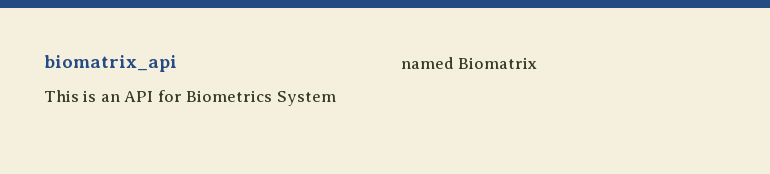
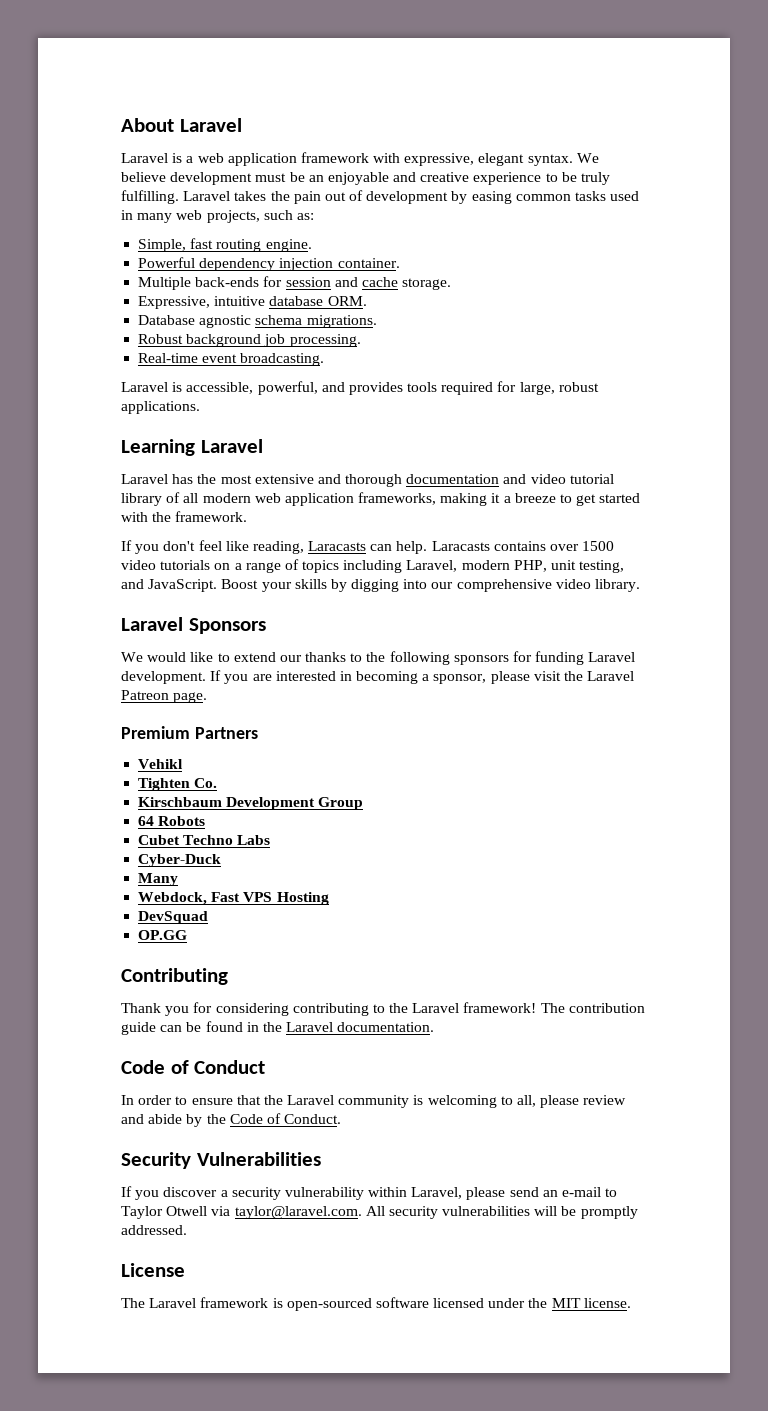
- biomatrix_api
- This is an API for Biometrics System named Biomatrix
+ About Laravel
+ Laravel is a web application framework with expressive, elegant syntax. We believe development must be an enjoyable and creative experience to be truly fulfilling. Laravel takes the pain out of development by easing common tasks used in many web projects, such as:
+ Simple, fast routing engine.
+ Powerful dependency injection container.
+ Multiple back-ends for session and cache storage.
+ Expressive, intuitive database ORM.
+ Database agnostic schema migrations.
+ Robust background job processing.
+ Real-time event broadcasting.
+ Laravel is accessible, powerful, and provides tools required for large, robust applications.
+ Learning Laravel
+ Laravel has the most extensive and thorough documentation and video tutorial library of all modern web application frameworks, making it a breeze to get started with the framework.
+ If you don't feel like reading, Laracasts can help. Laracasts contains over 1500 video tutorials on a range of topics including Laravel, modern PHP, unit testing, and JavaScript. Boost your skills by digging into our comprehensive video library.
+ Laravel Sponsors
+ We would like to extend our thanks to the following sponsors for funding Laravel development. If you are interested in becoming a sponsor, please visit the Laravel Patreon page.
+ Premium Partners
+ Vehikl
+ Tighten Co.
+ Kirschbaum Development Group
+ 64 Robots
+ Cubet Techno Labs
+ Cyber-Duck
+ Many
+ Webdock, Fast VPS Hosting
+ DevSquad
+ OP.GG
+ Contributing
+ Thank you for considering contributing to the Laravel framework! The contribution guide can be found in the Laravel documentation.
+ Code of Conduct
+ In order to ensure that the Laravel community is welcoming to all, please review and abide by the Code of Conduct.
+ Security Vulnerabilities
+ If you discover a security vulnerability within Laravel, please send an e-mail to Taylor Otwell via taylor@laravel.com. All security vulnerabilities will be promptly addressed.
+ License
+ The Laravel framework is open-sourced software licensed under the MIT license.

